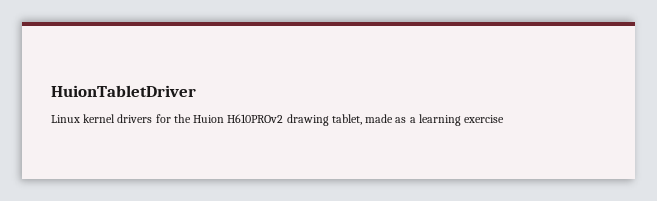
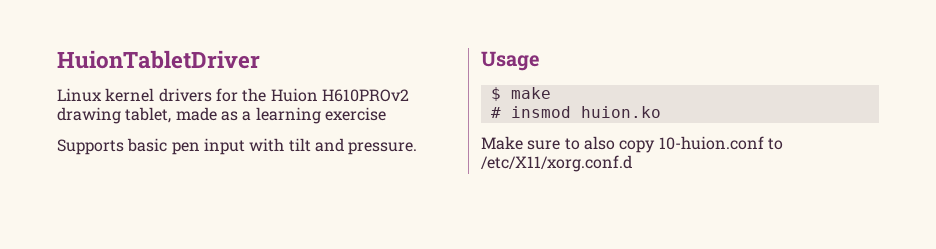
+ Supports basic pen input with tilt and pressure.
+ Usage
+ $ make
+ # insmod huion.ko
+ Make sure to also copy 10-huion.conf to /etc/X11/xorg.conf.d

